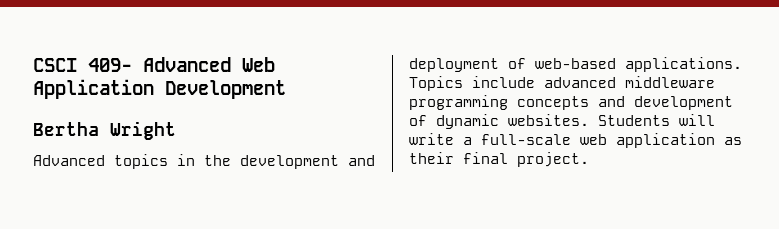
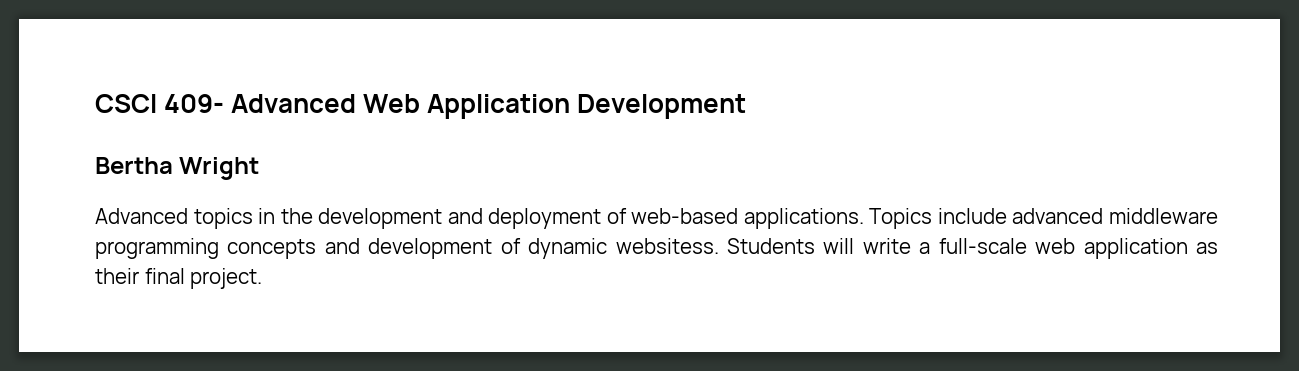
- Topics include advanced middleware programming concepts and development of dynamic websites.
+ Topics include advanced middleware programming concepts and development of dynamic websitess.

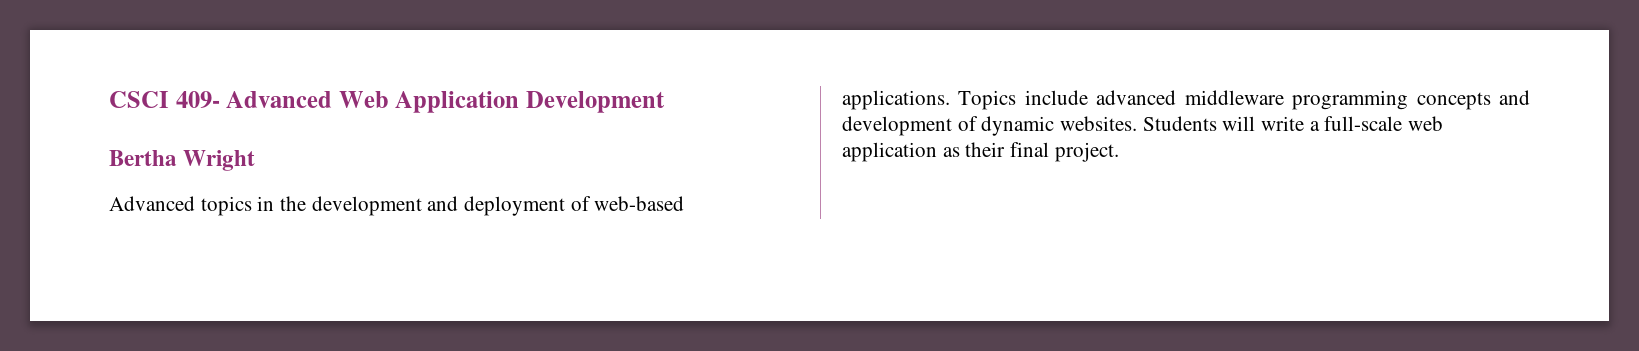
- Topics include advanced middleware programming concepts and development of dynamic websitess.
+ Topics include advanced middleware programming concepts and development of dynamic websites.

